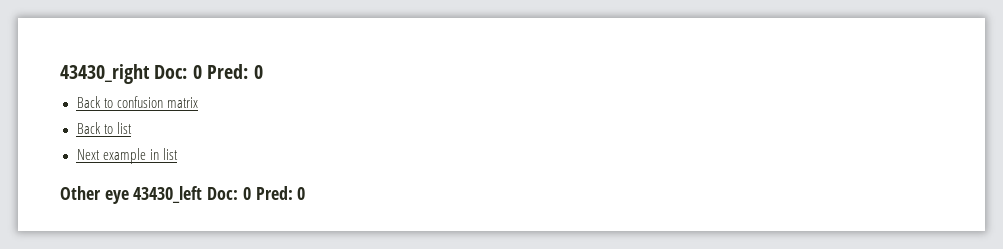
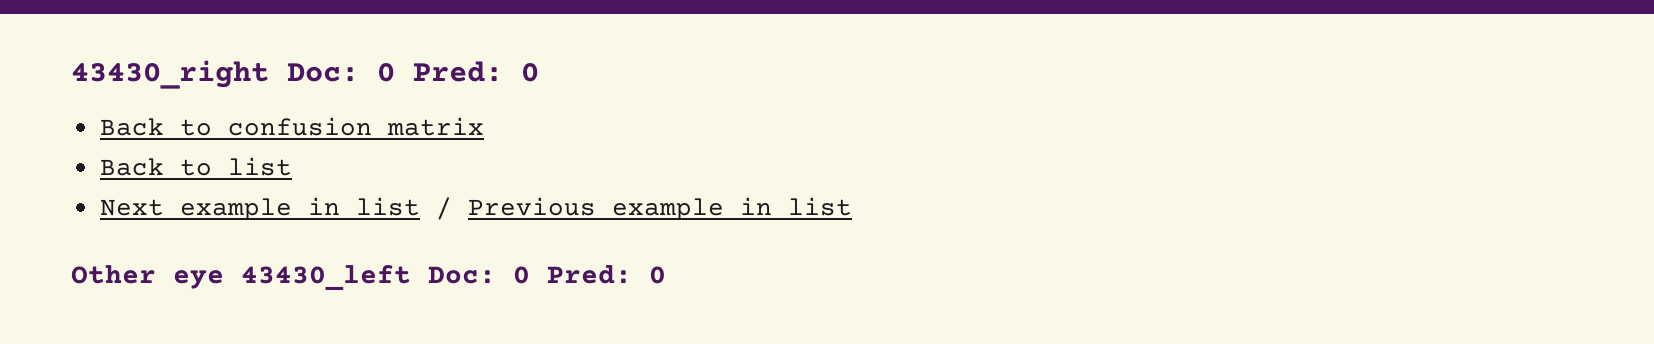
- Next example in list
+ Next example in list / Previous example in list

